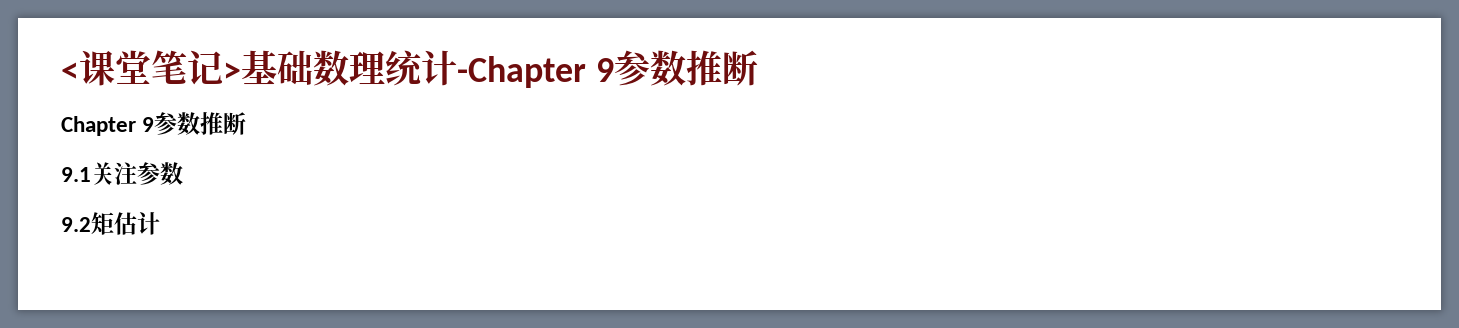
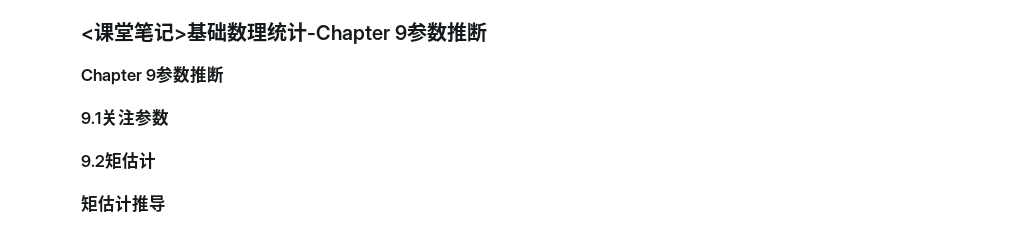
+ 矩估计推导

